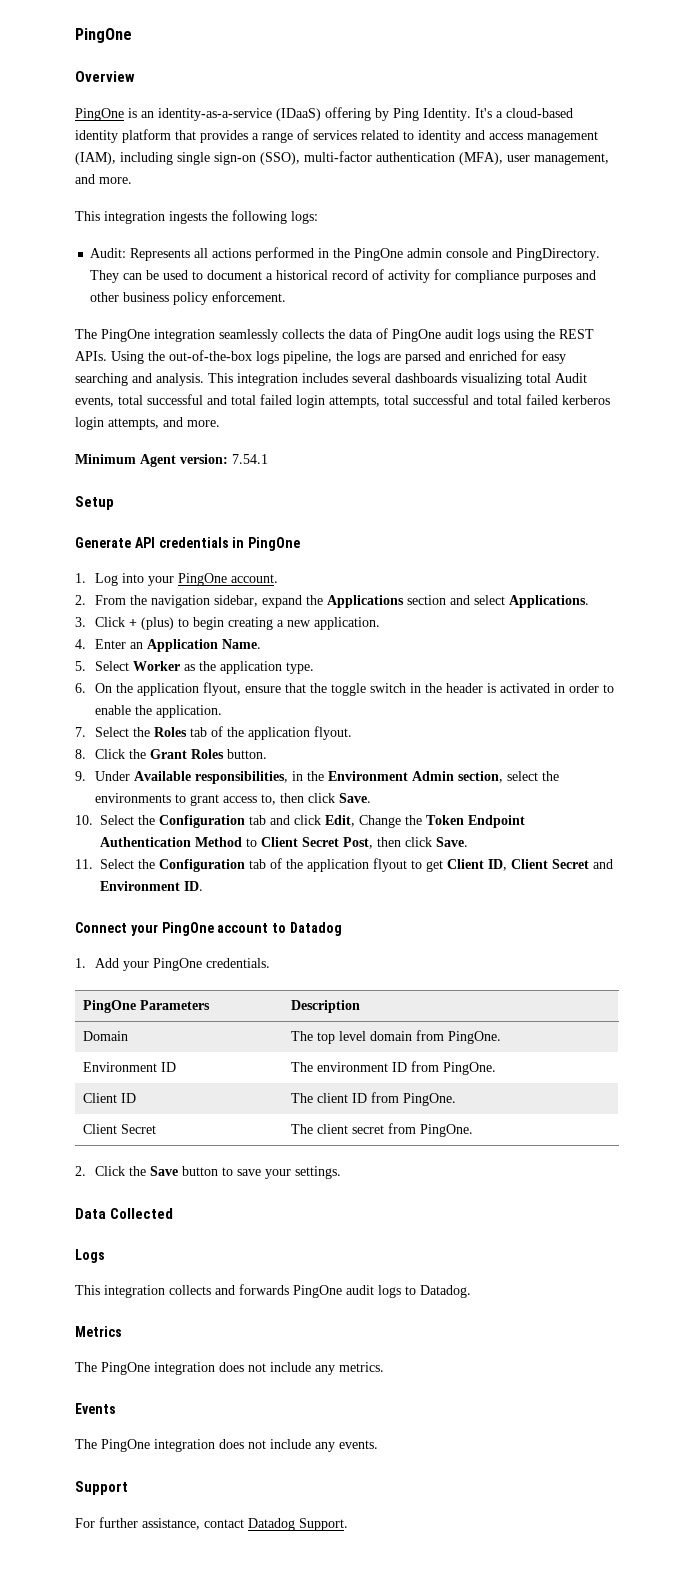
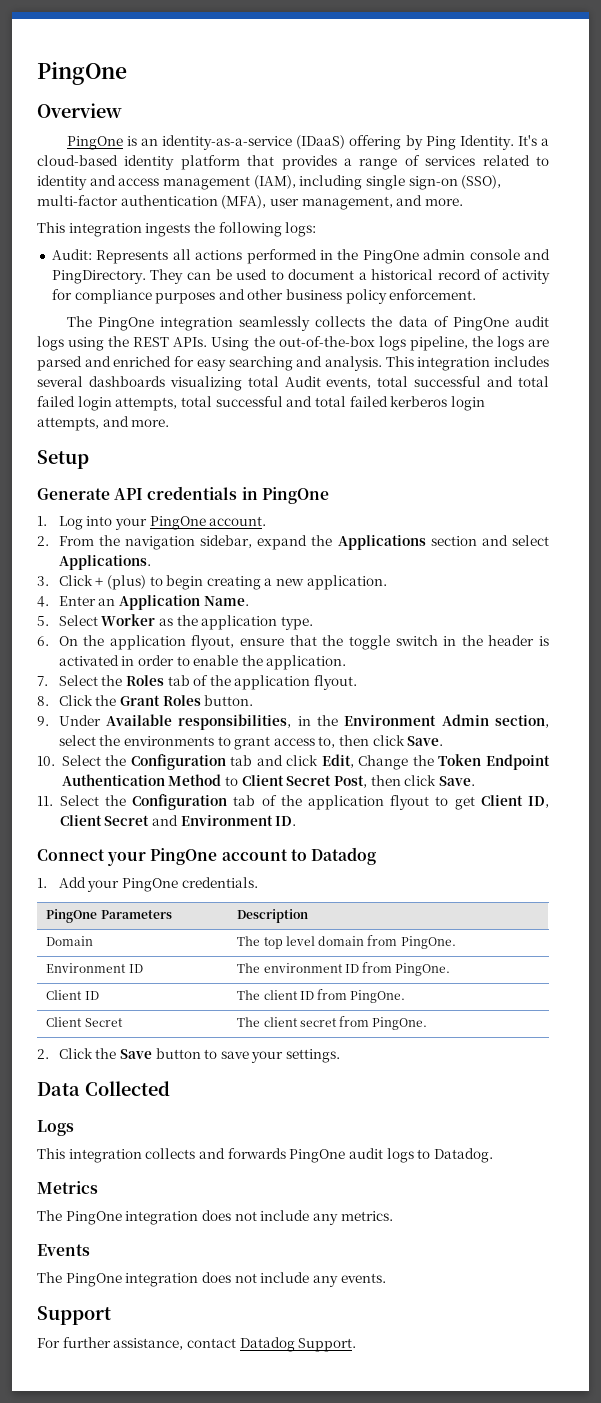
- Minimum Agent version: 7.54.1

